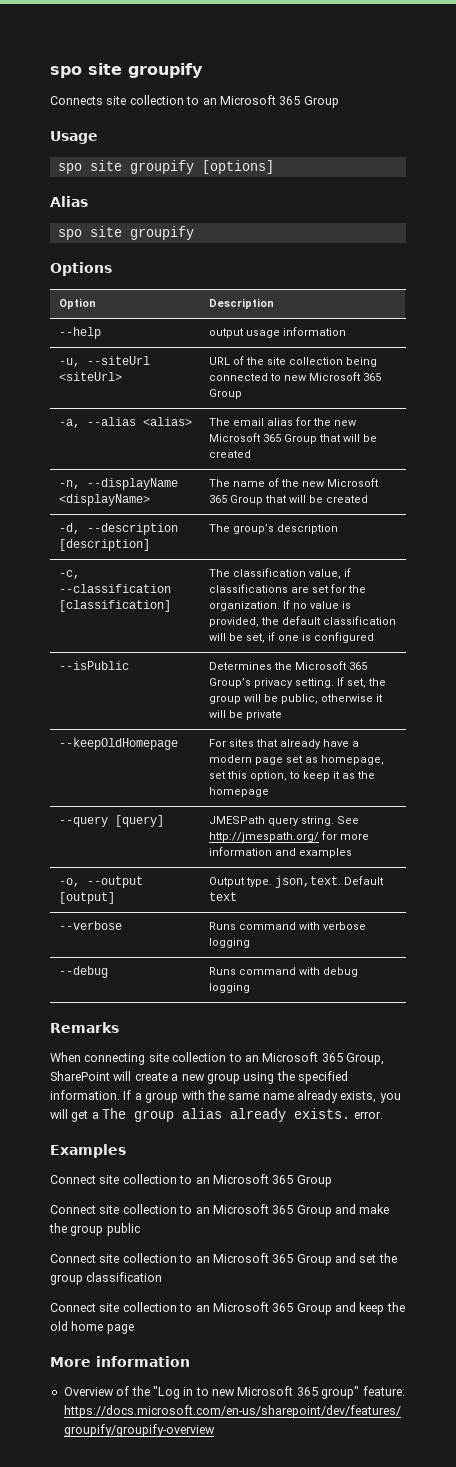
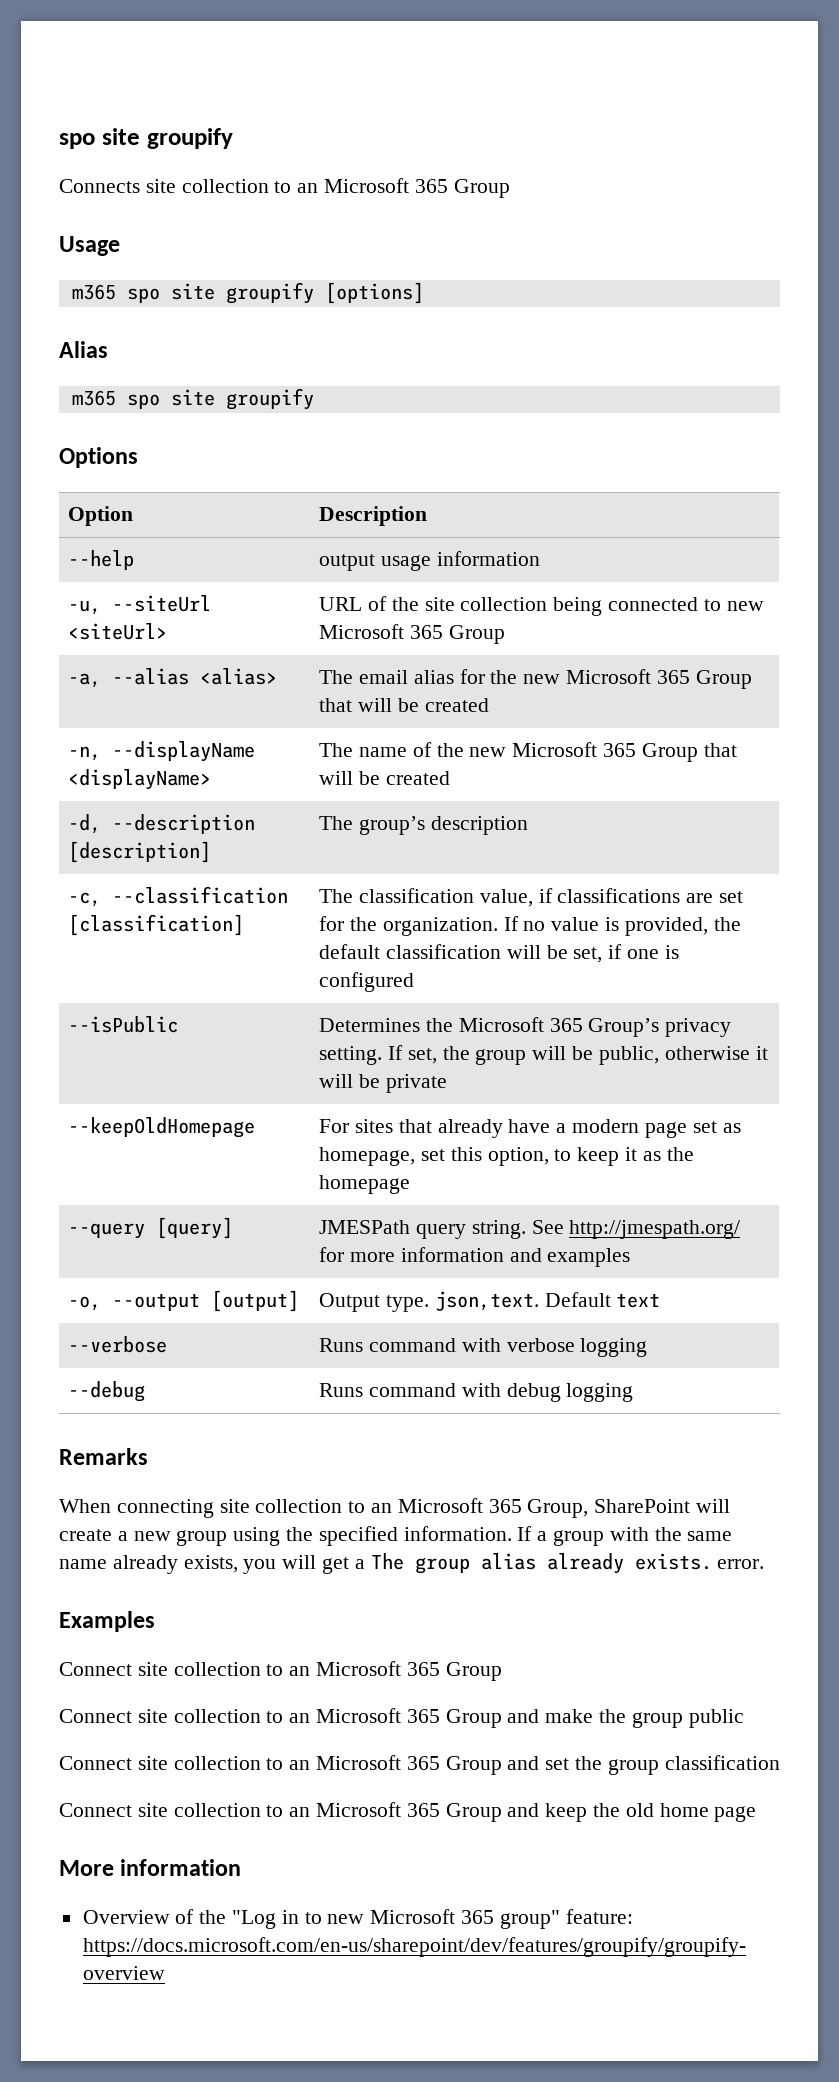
- spo site groupify [options]
+ m365 spo site groupify [options]
  Alias
- spo site groupify
+ m365 spo site groupify

